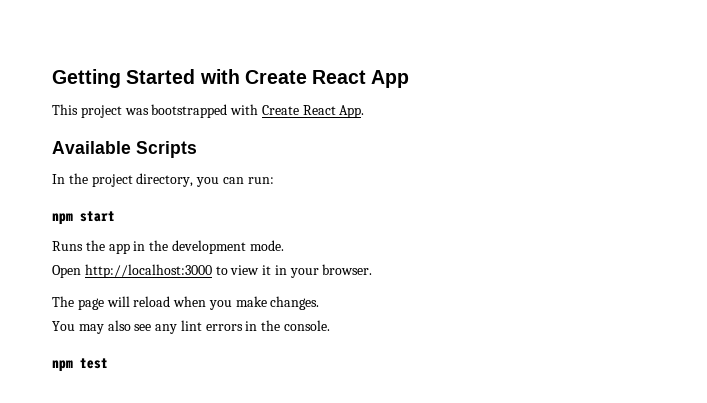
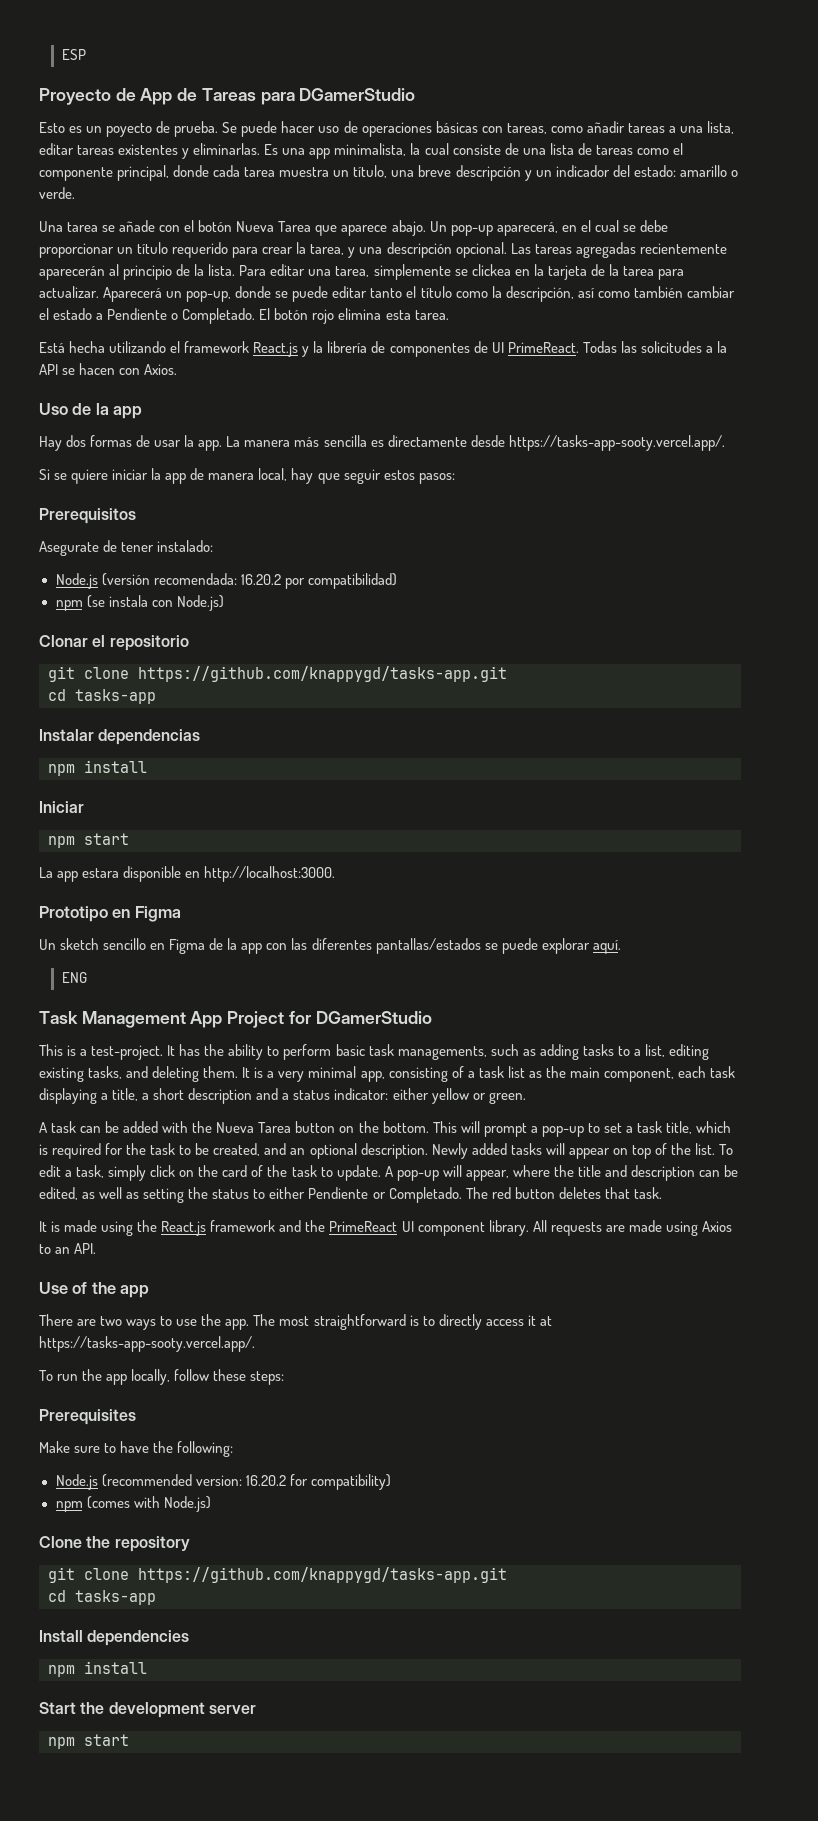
- Getting Started with Create React App
- This project was bootstrapped with Create React App.
- Available Scripts
- In the project directory, you can run:
+ ESP
+ Proyecto de App de Tareas para DGamerStudio
+ Esto es un poyecto de prueba. Se puede hacer uso de operaciones básicas con tareas, como añadir tareas a una lista, editar tareas existentes y eliminarlas. Es una app minimalista, la cual consiste de una lista de tareas como el componente principal, donde cada tarea muestra un título, una breve descripción y un indicador del estado: amarillo o verde.
+ Una tarea se añade con el botón Nueva Tarea que aparece abajo. Un pop-up aparecerá, en el cual se debe proporcionar un título requerido para crear la tarea, y una descripción opcional. Las tareas agregadas recientemente aparecerán al principio de la lista. Para editar una tarea, simplemente se clickea en la tarjeta de la tarea para actualizar. Aparecerá un pop-up, donde se puede editar tanto el título como la descripción, así como también cambiar el estado a Pendiente o Completado. El botón rojo elimina esta tarea.
+ Está hecha utilizando el framework React.js y la librería de componentes de UI PrimeReact. Todas las solicitudes a la API se hacen con Axios.
+ Uso de la app
+ Hay dos formas de usar la app. La manera más sencilla es directamente desde https://tasks-app-sooty.vercel.app/.
+ Si se quiere iniciar la app de manera local, hay que seguir estos pasos:
+ Prerequisitos
+ Asegurate de tener instalado:
+ Node.js (versión recomendada: 16.20.2 por compatibilidad)
+ npm (se instala con Node.js)
+ Clonar el repositorio
+ git clone https://github.com/knappygd/tasks-app.git
+ cd tasks-app
+ Instalar dependencias
+ npm install
+ Iniciar
  npm start
- Runs the app in the development mode.
- Open http://localhost:3000 to view it in your browser.
- The page will reload when you make changes.
- You may also see any lint errors in the console.
- npm test
+ La app estara disponible en http://localhost:3000.
+ Prototipo en Figma
+ Un sketch sencillo en Figma de la app con las diferentes pantallas/estados se puede explorar aquí.
+ ENG
+ Task Management App Project for DGamerStudio
+ This is a test-project. It has the ability to perform basic task managements, such as adding tasks to a list, editing existing tasks, and deleting them. It is a very minimal app, consisting of a task list as the main component, each task displaying a title, a short description and a status indicator: either yellow or green.
+ A task can be added with the Nueva Tarea button on the bottom. This will prompt a pop-up to set a task title, which is required for the task to be created, and an optional description. Newly added tasks will appear on top of the list. To edit a task, simply click on the card of the task to update. A pop-up will appear, where the title and description can be edited, as well as setting the status to either Pendiente or Completado. The red button deletes that task.
+ It is made using the React.js framework and the PrimeReact UI component library. All requests are made using Axios to an API.
+ Use of the app
+ There are two ways to use the app. The most straightforward is to directly access it at https://tasks-app-sooty.vercel.app/.
+ To run the app locally, follow these steps:
+ Prerequisites
+ Make sure to have the following:
+ Node.js (recommended version: 16.20.2 for compatibility)
+ npm (comes with Node.js)
+ Clone the repository
+ git clone https://github.com/knappygd/tasks-app.git
+ cd tasks-app
+ Install dependencies
+ npm install
+ Start the development server
+ npm start

